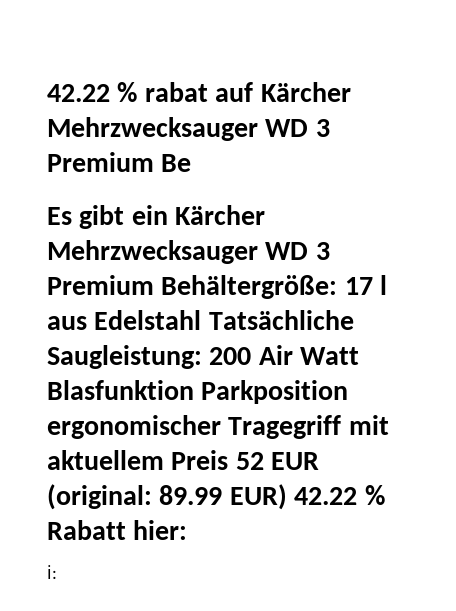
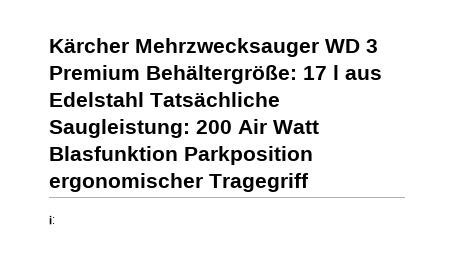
- 42.22 % rabat auf Kärcher Mehrzwecksauger WD 3 Premium Be
- Es gibt ein Kärcher Mehrzwecksauger WD 3 Premium Behältergröße: 17 l aus Edelstahl Tatsächliche Saugleistung: 200 Air Watt Blasfunktion Parkposition ergonomischer Tragegriff mit aktuellem Preis 52 EUR (original: 89.99 EUR) 42.22 % Rabatt hier:
+ Kärcher Mehrzwecksauger WD 3 Premium Behältergröße: 17 l aus Edelstahl Tatsächliche Saugleistung: 200 Air Watt Blasfunktion Parkposition ergonomischer Tragegriff

